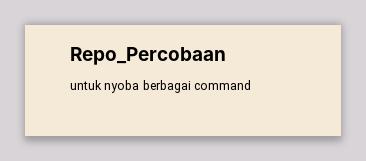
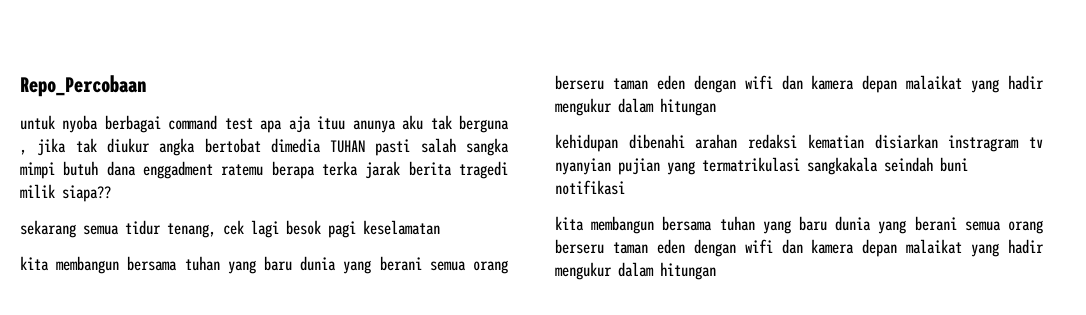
- untuk nyoba berbagai command
+ untuk nyoba berbagai command test apa aja ituu anunya aku tak berguna , jika tak diukur angka bertobat dimedia TUHAN pasti salah sangka mimpi butuh dana enggadment ratemu berapa terka jarak berita tragedi milik siapa??
+ sekarang semua tidur tenang, cek lagi besok pagi keselamatan
+ kita membangun bersama tuhan yang baru dunia yang berani semua orang berseru taman eden dengan wifi dan kamera depan malaikat yang hadir mengukur dalam hitungan
+ kehidupan dibenahi arahan redaksi kematian disiarkan instragram tv nyanyian pujian yang termatrikulasi sangkakala seindah buni notifikasi
+ kita membangun bersama tuhan yang baru dunia yang berani semua orang berseru taman eden dengan wifi dan kamera depan malaikat yang hadir mengukur dalam hitungan

